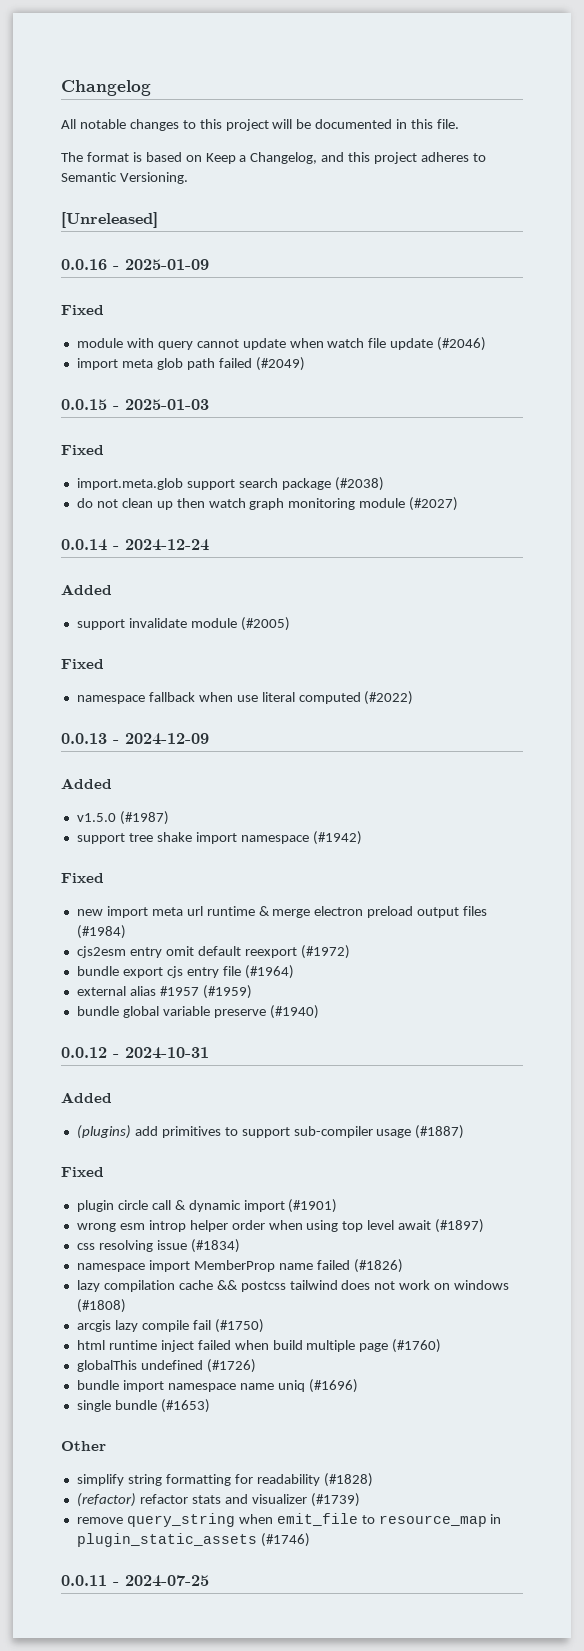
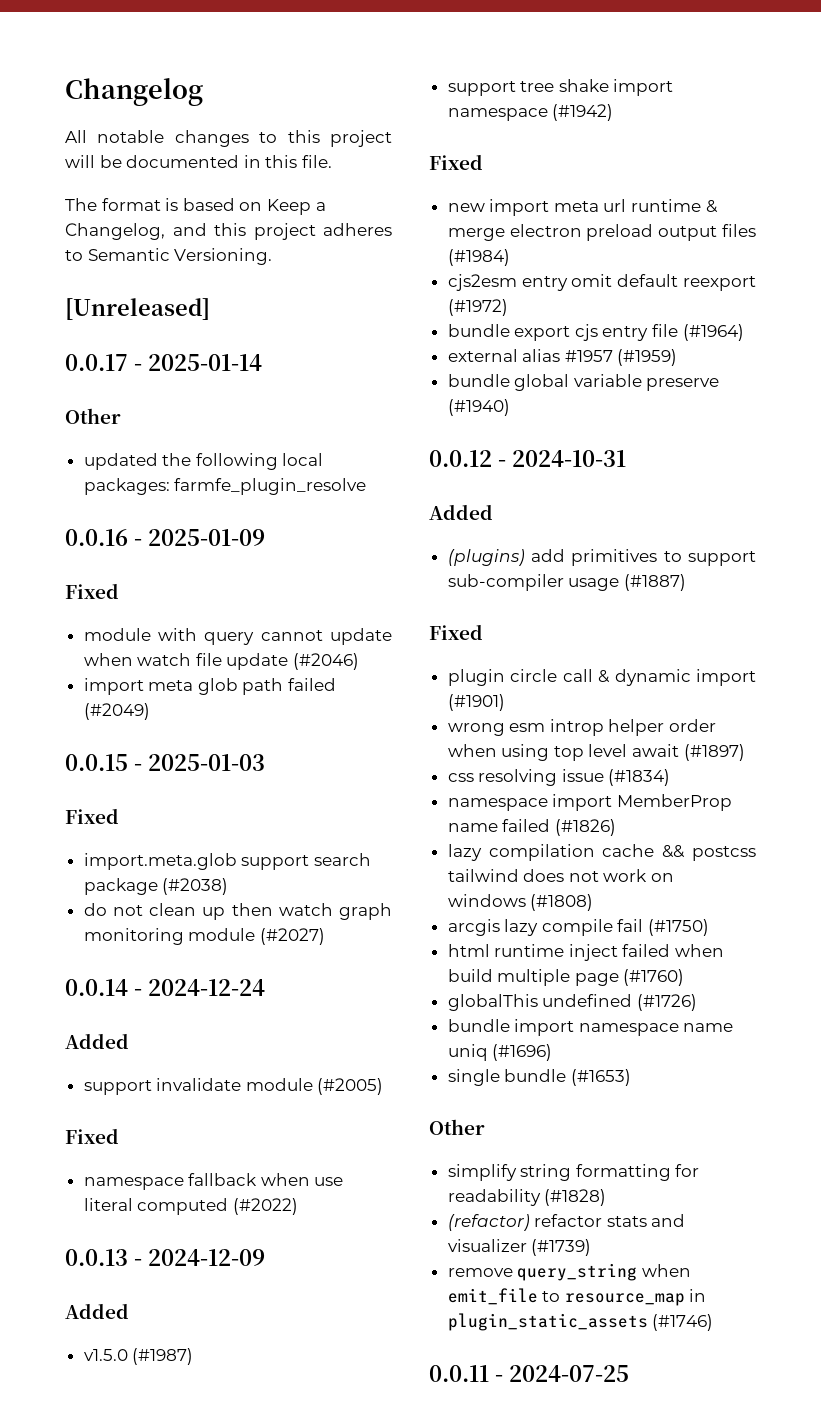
+ 0.0.17 - 2025-01-14
+ Other
+ updated the following local packages: farmfe_plugin_resolve

